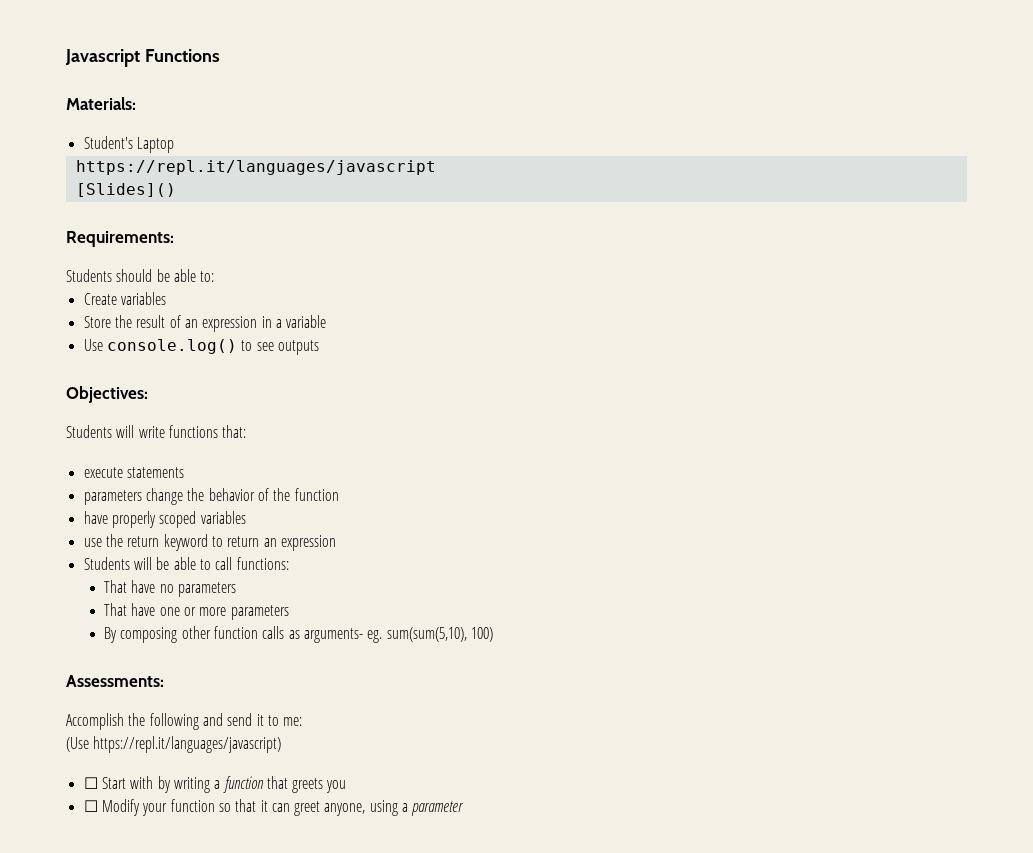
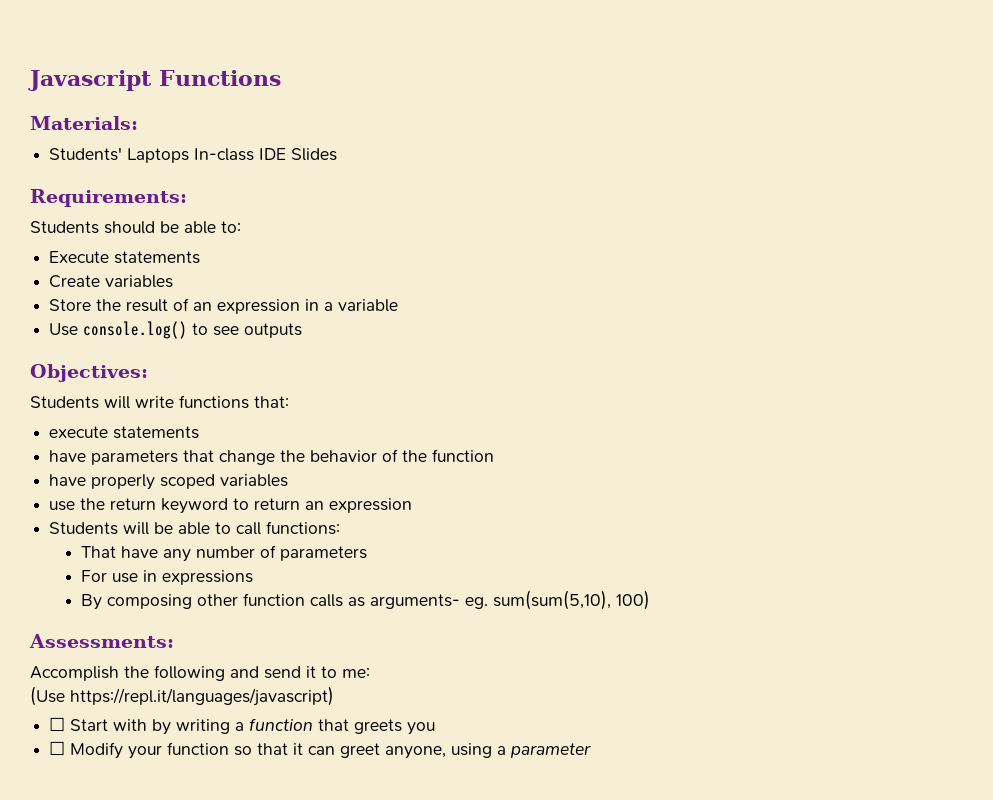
- Student's Laptop
- https://repl.it/languages/javascript
- [Slides]()
+ Students' Laptops In-class IDE Slides
+ Execute statements
- parameters change the behavior of the function
+ have parameters that change the behavior of the function
- That have no parameters
- That have one or more parameters
+ That have any number of parameters
+ For use in expressions

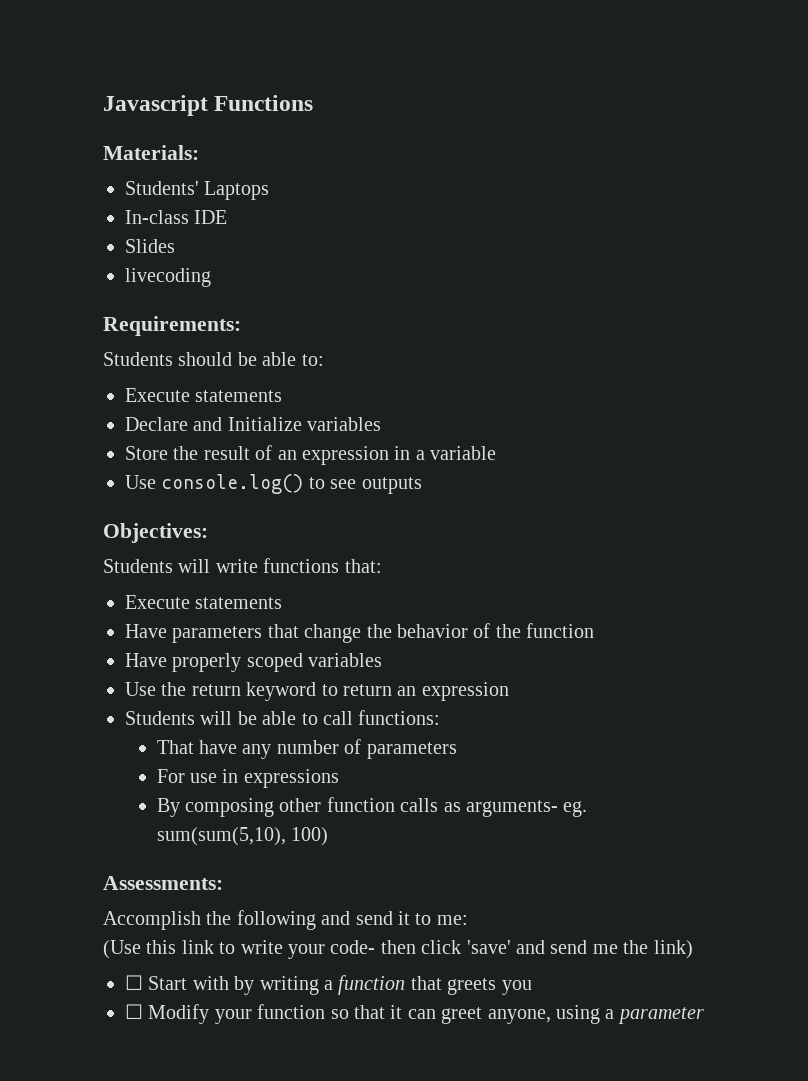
- Students' Laptops In-class IDE Slides
+ Students' Laptops
+ In-class IDE
+ Slides
+ livecoding
- Create variables
+ Declare and Initialize variables
  Students will write functions that:
- execute statements
- have parameters that change the behavior of the function
+ Execute statements
+ Have parameters that change the behavior of the function
- have properly scoped variables
+ Have properly scoped variables
- use the return keyword to return an expression
+ Use the return keyword to return an expression
- (Use https://repl.it/languages/javascript)
+ (Use this link to write your code- then click 'save' and send me the link)

